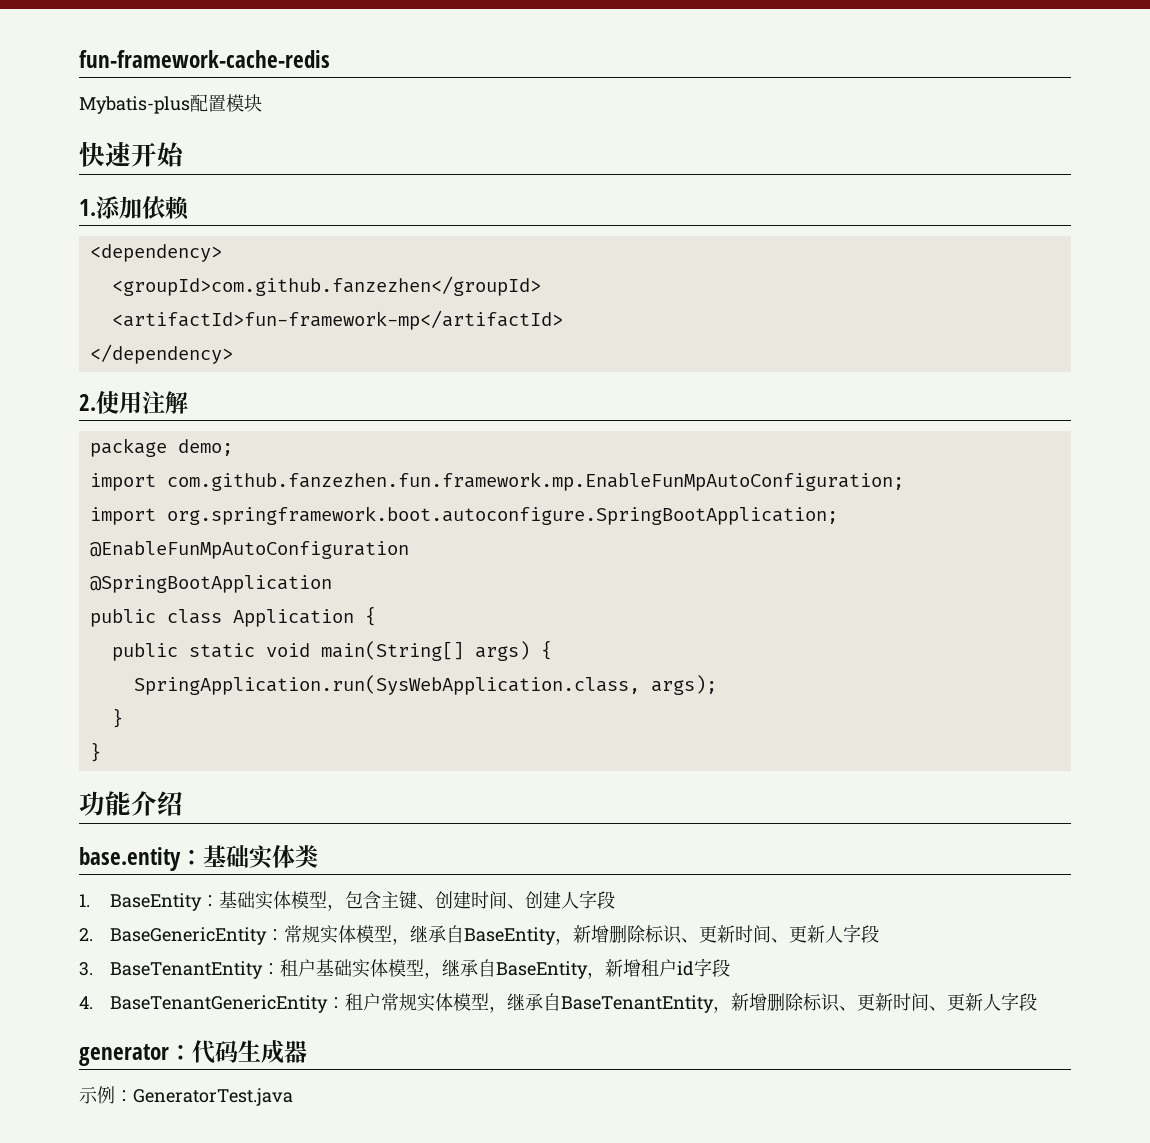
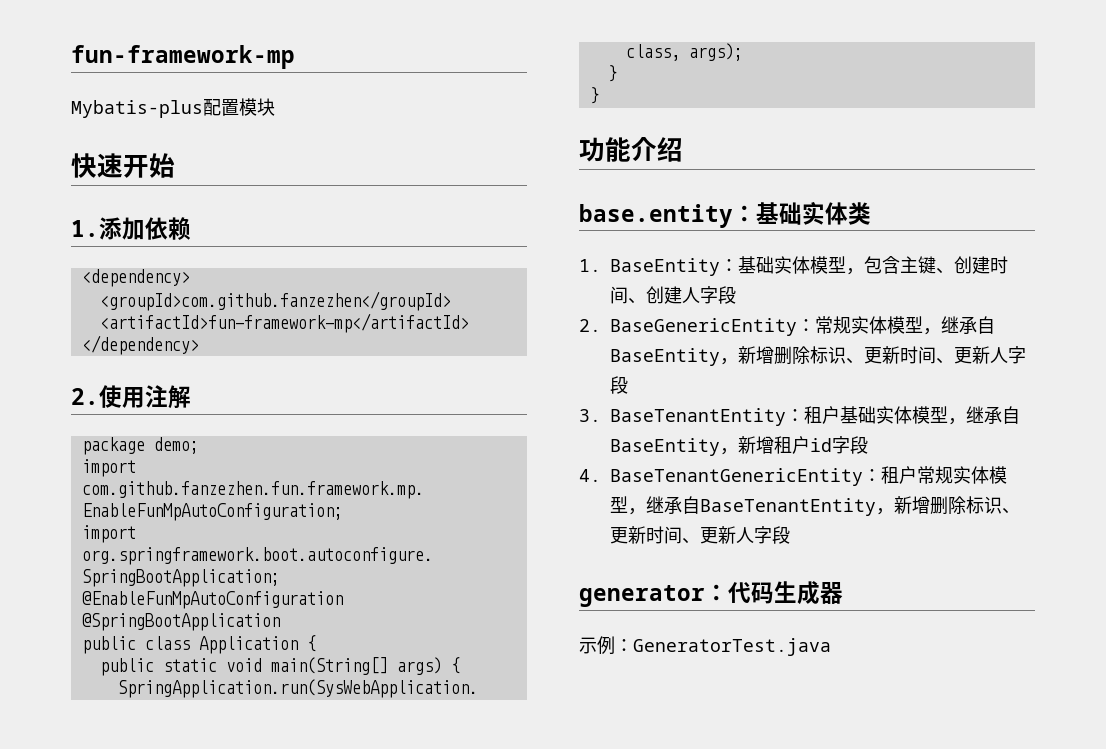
- fun-framework-cache-redis
+ fun-framework-mp

